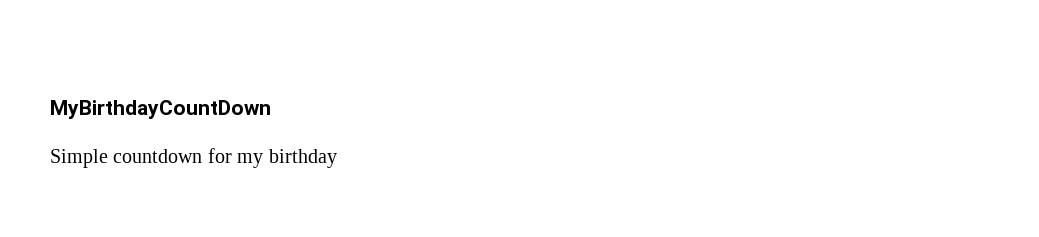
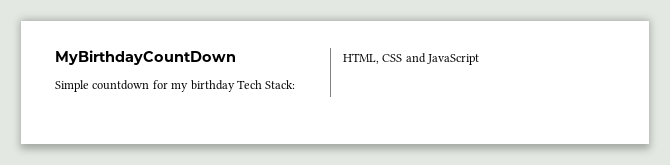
- Simple countdown for my birthday
+ Simple countdown for my birthday Tech Stack: HTML, CSS and JavaScript

